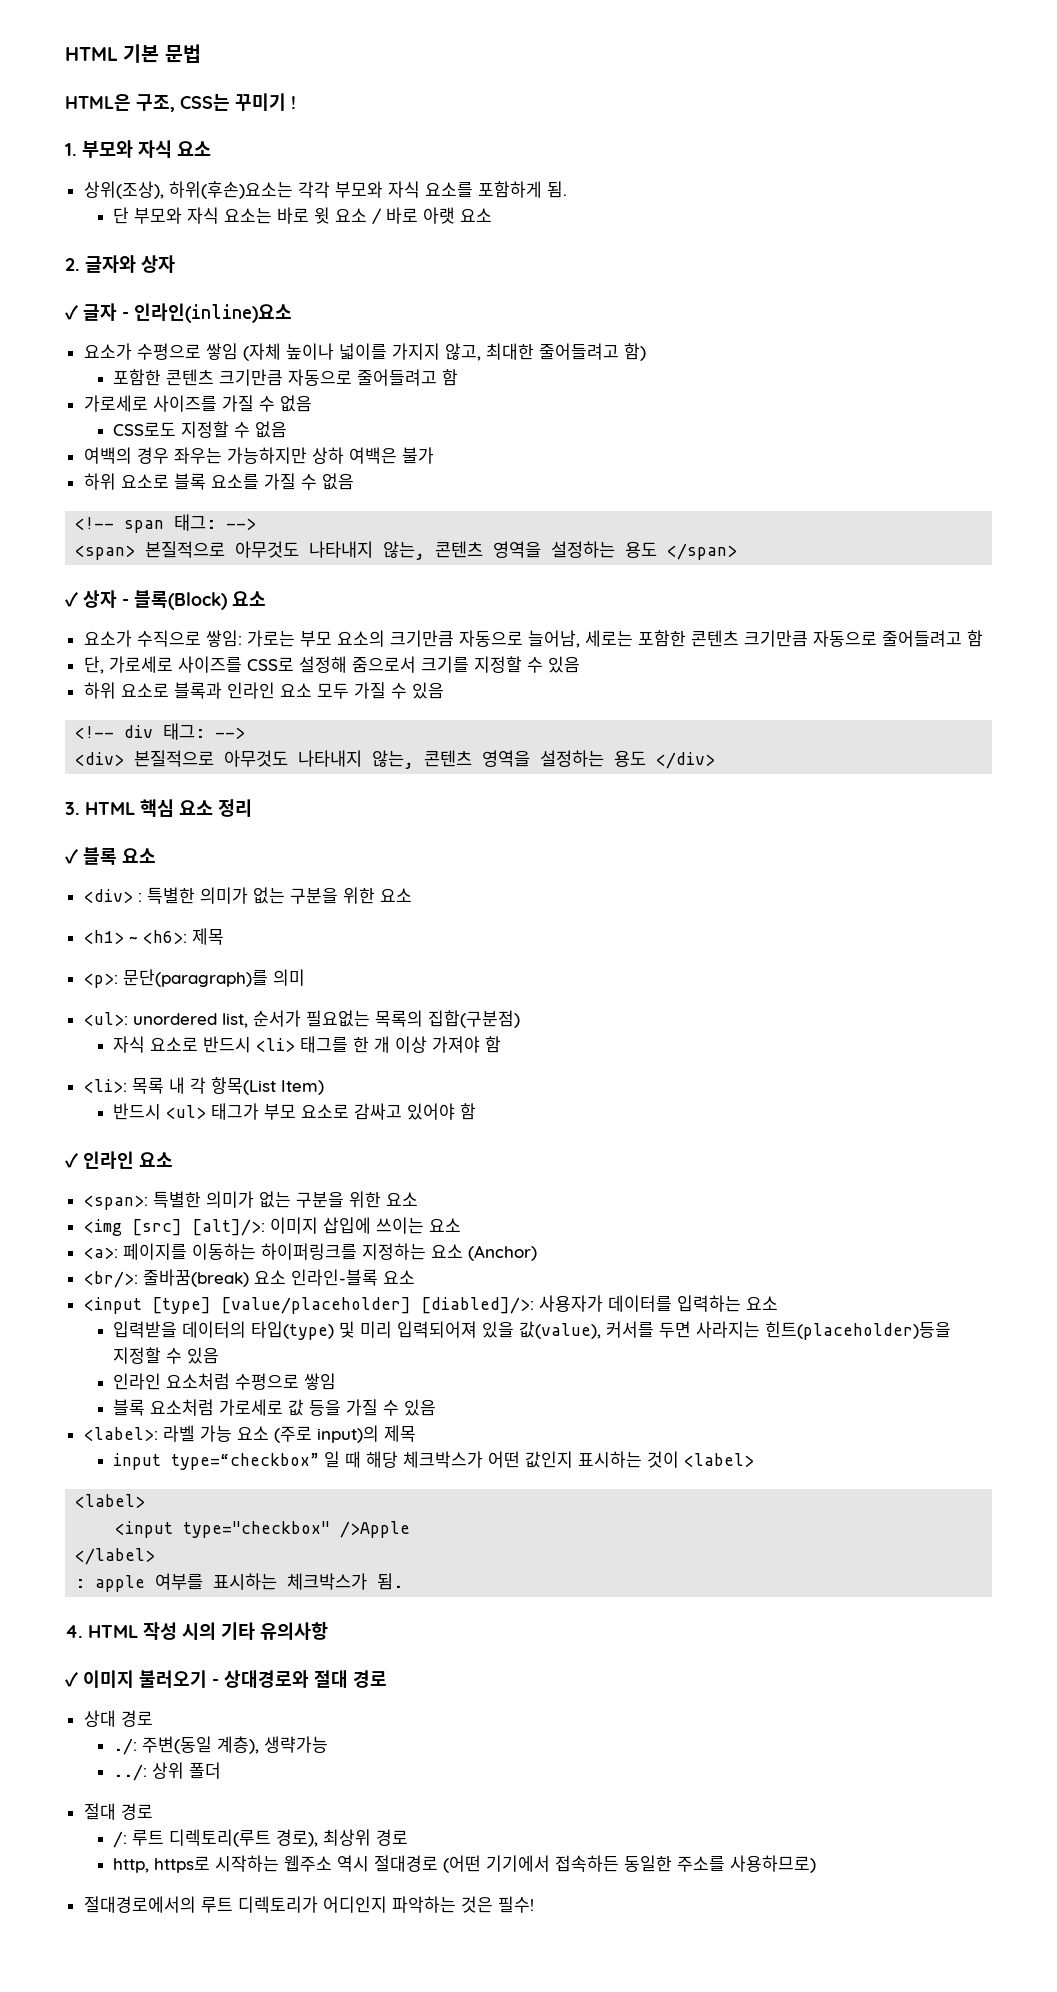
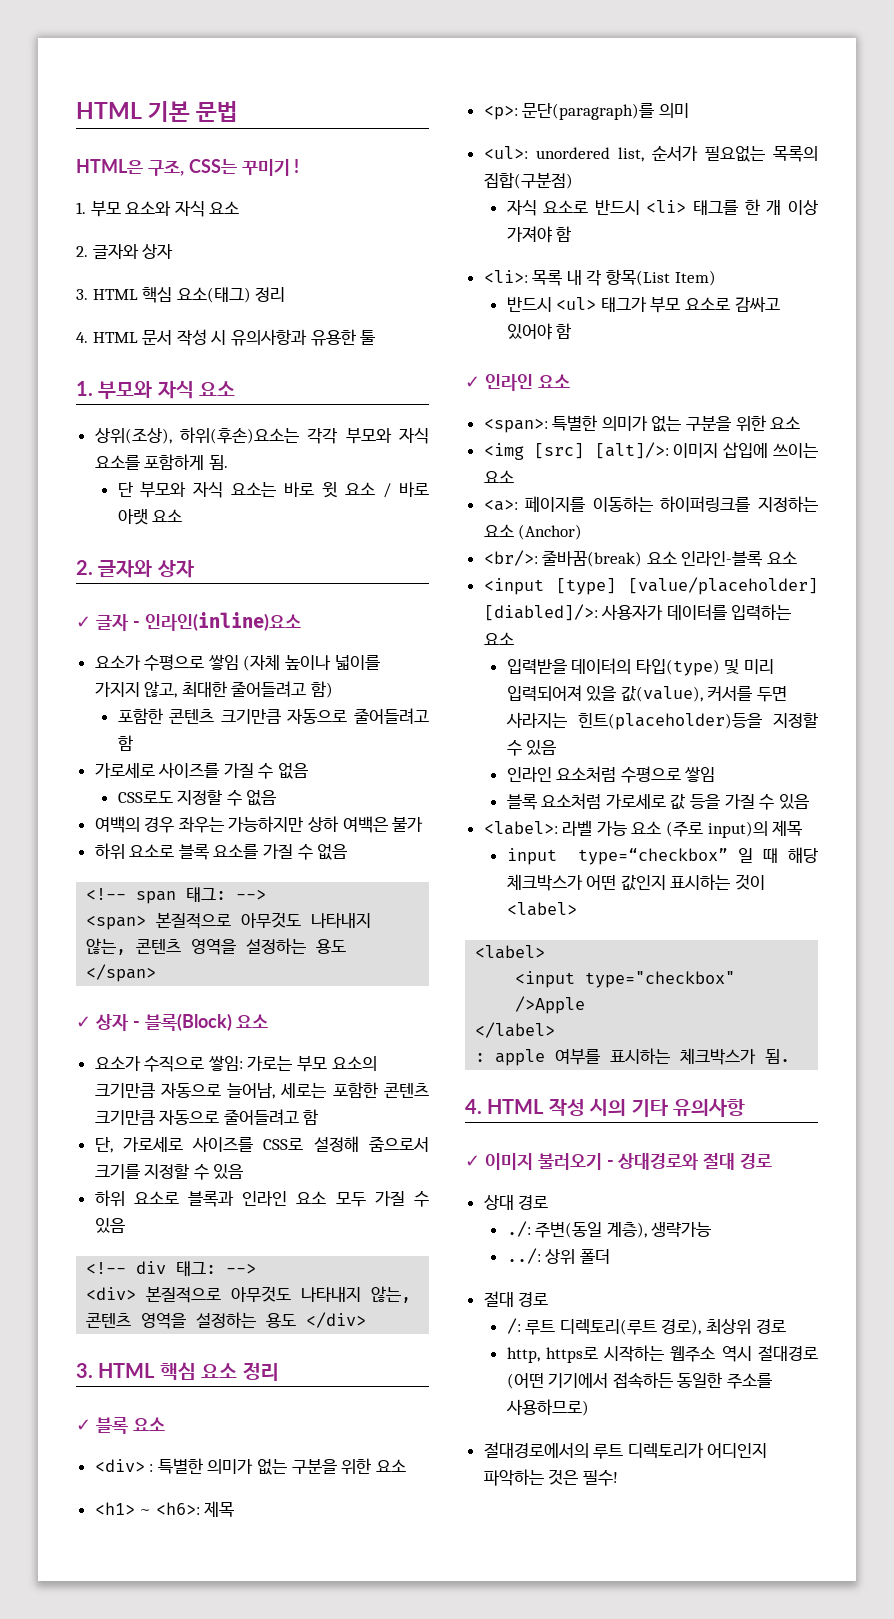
+ 1. 부모 요소와 자식 요소
+ 2. 글자와 상자
+ 3. HTML 핵심 요소(태그) 정리
+ 4. HTML 문서 작성 시 유의사항과 유용한 툴

